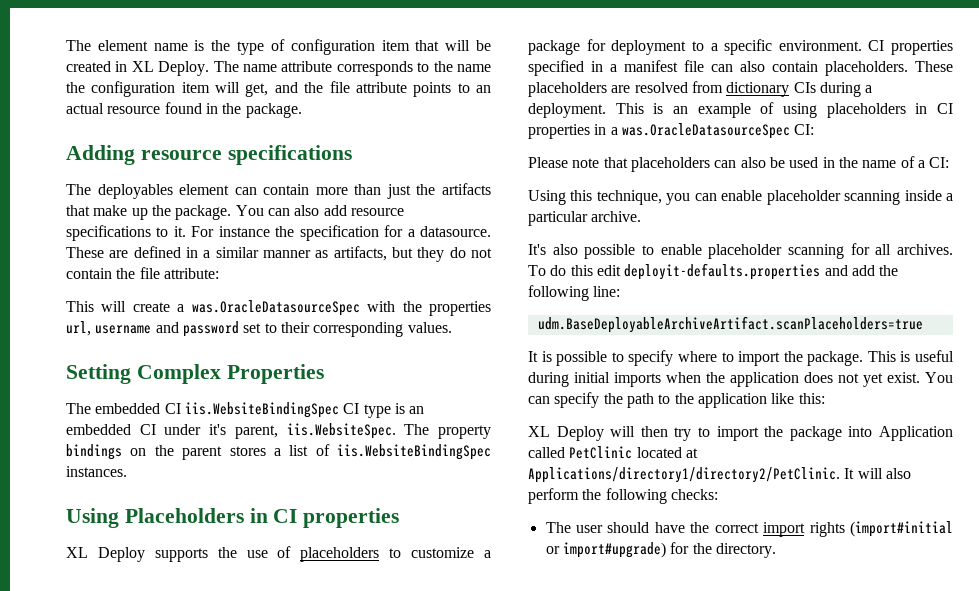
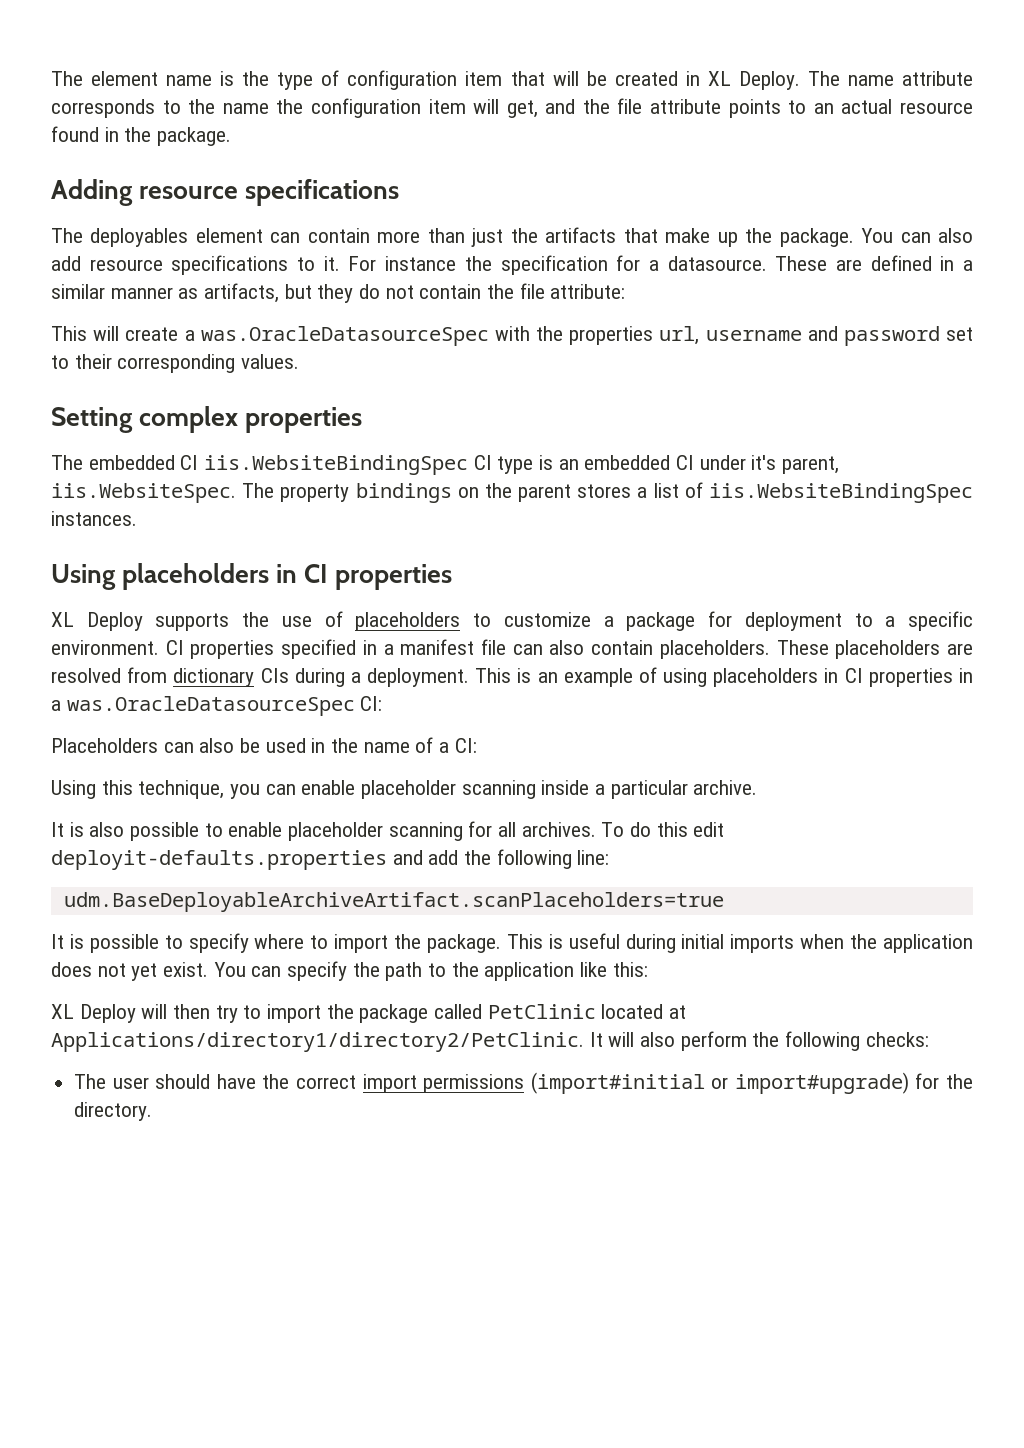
- Setting Complex Properties
+ Setting complex properties
- Using Placeholders in CI properties
+ Using placeholders in CI properties
- Please note that placeholders can also be used in the name of a CI:
+ Placeholders can also be used in the name of a CI:
- It's also possible to enable placeholder scanning for all archives.
+ It is also possible to enable placeholder scanning for all archives.
- XL Deploy will then try to import the package into Application called PetClinic located at Applications/directory1/directory2/PetClinic.
+ XL Deploy will then try to import the package called PetClinic located at Applications/directory1/directory2/PetClinic.
- The user should have the correct import rights (import#initial or import#upgrade) for the directory.
+ The user should have the correct import permissions (import#initial or import#upgrade) for the directory.

